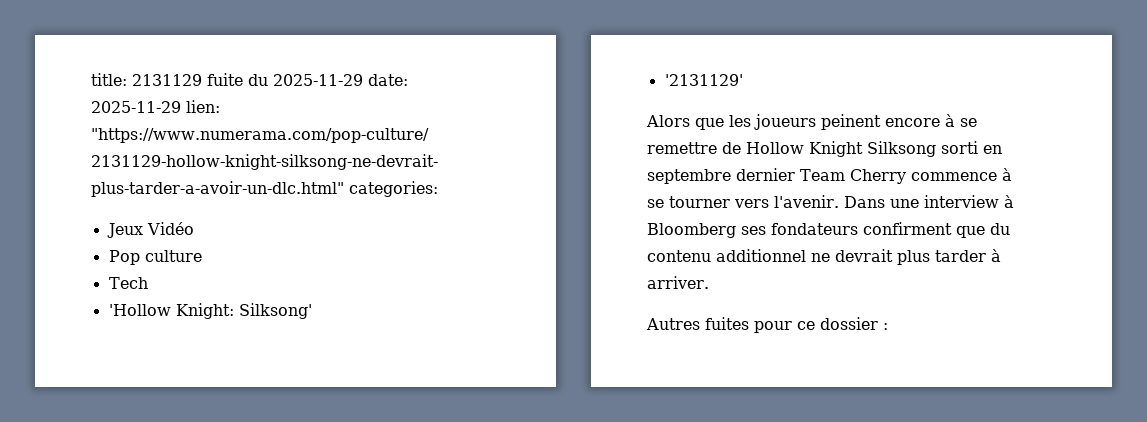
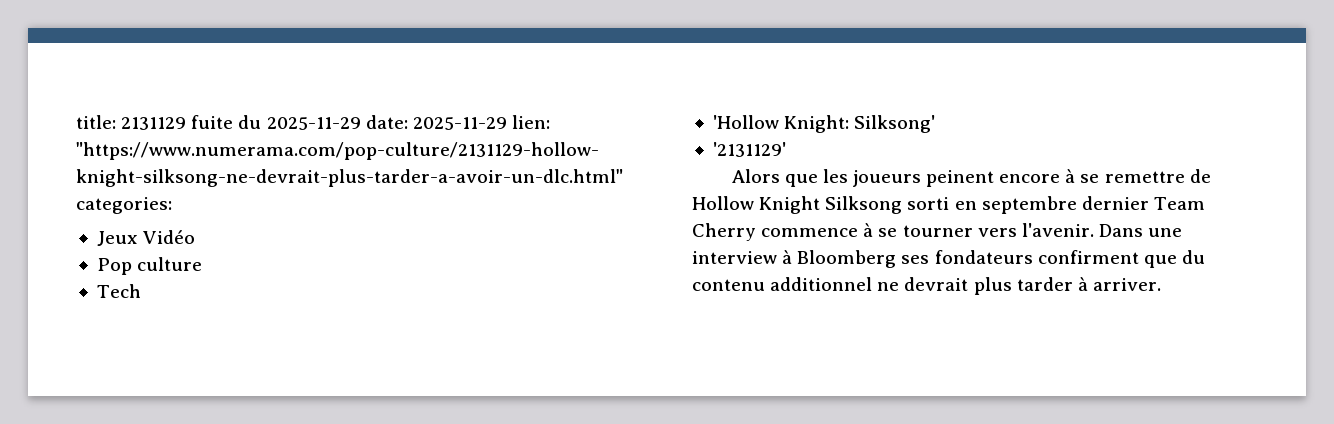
- Autres fuites pour ce dossier :

